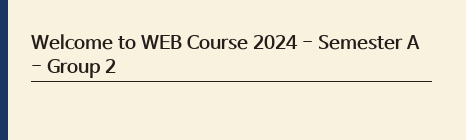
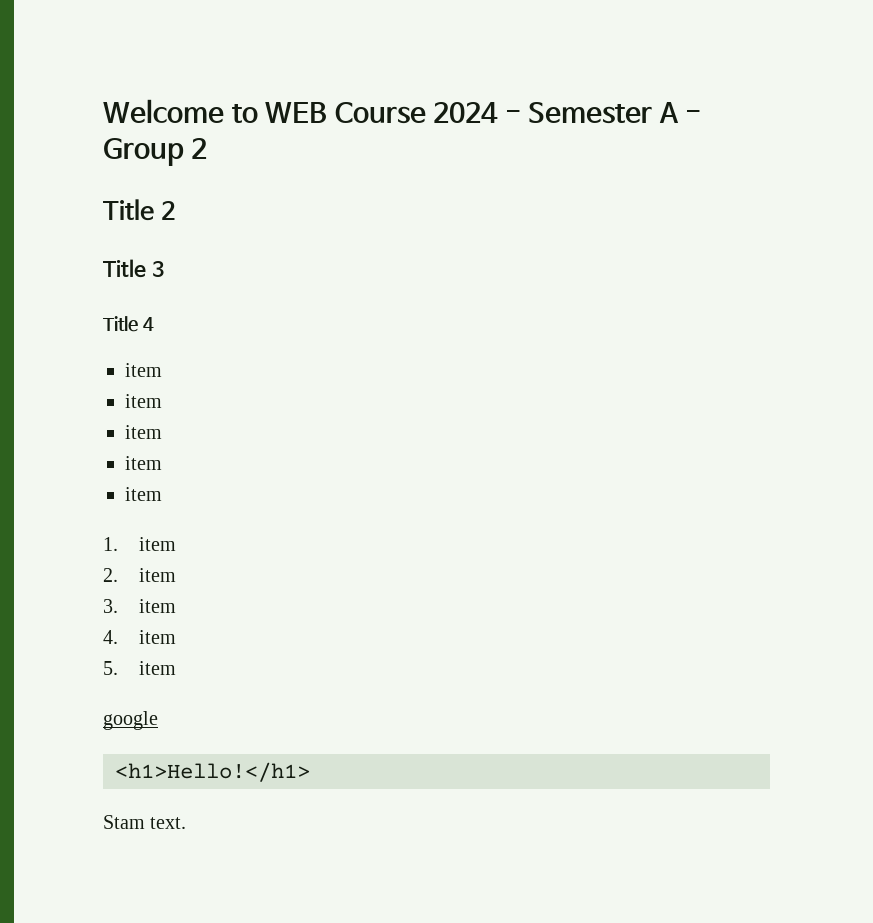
+ Title 2
+ Title 3
+ Title 4
+ item
+ item
+ item
+ item
+ item
+ 1. item
+ 2. item
+ 3. item
+ 4. item
+ 5. item
+ google
+ <h1>Hello!</h1>
+ Stam text.

